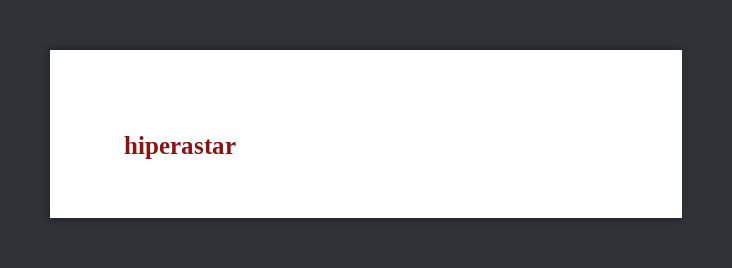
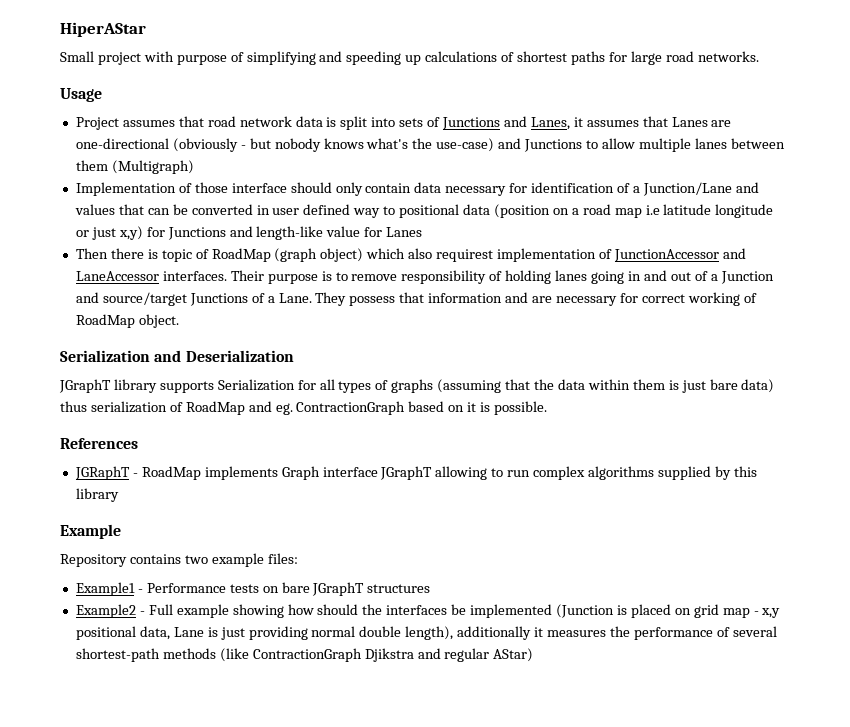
- hiperastar
+ HiperAStar
+ Small project with purpose of simplifying and speeding up calculations of shortest paths for large road networks.
+ Usage
+ Project assumes that road network data is split into sets of Junctions and Lanes, it assumes that Lanes are one-directional (obviously - but nobody knows what's the use-case) and Junctions to allow multiple lanes between them (Multigraph)
+ Implementation of those interface should only contain data necessary for identification of a Junction/Lane and values that can be converted in user defined way to positional data (position on a road map i.e latitude longitude or just x,y) for Junctions and length-like value for Lanes
+ Then there is topic of RoadMap (graph object) which also requirest implementation of JunctionAccessor and LaneAccessor interfaces. Their purpose is to remove responsibility of holding lanes going in and out of a Junction and source/target Junctions of a Lane. They possess that information and are necessary for correct working of RoadMap object.
+ Serialization and Deserialization
+ JGraphT library supports Serialization for all types of graphs (assuming that the data within them is just bare data) thus serialization of RoadMap and eg. ContractionGraph based on it is possible.
+ References
+ JGRaphT - RoadMap implements Graph interface JGraphT allowing to run complex algorithms supplied by this library
+ Example
+ Repository contains two example files:
+ Example1 - Performance tests on bare JGraphT structures
+ Example2 - Full example showing how should the interfaces be implemented (Junction is placed on grid map - x,y positional data, Lane is just providing normal double length), additionally it measures the performance of several shortest-path methods (like ContractionGraph Djikstra and regular AStar)

